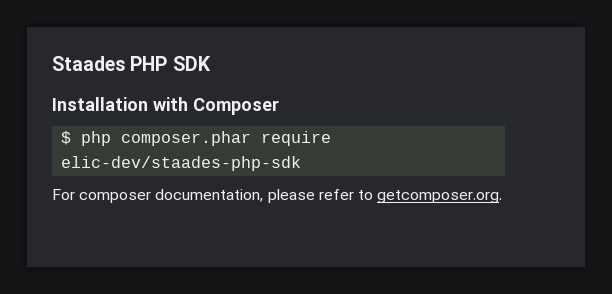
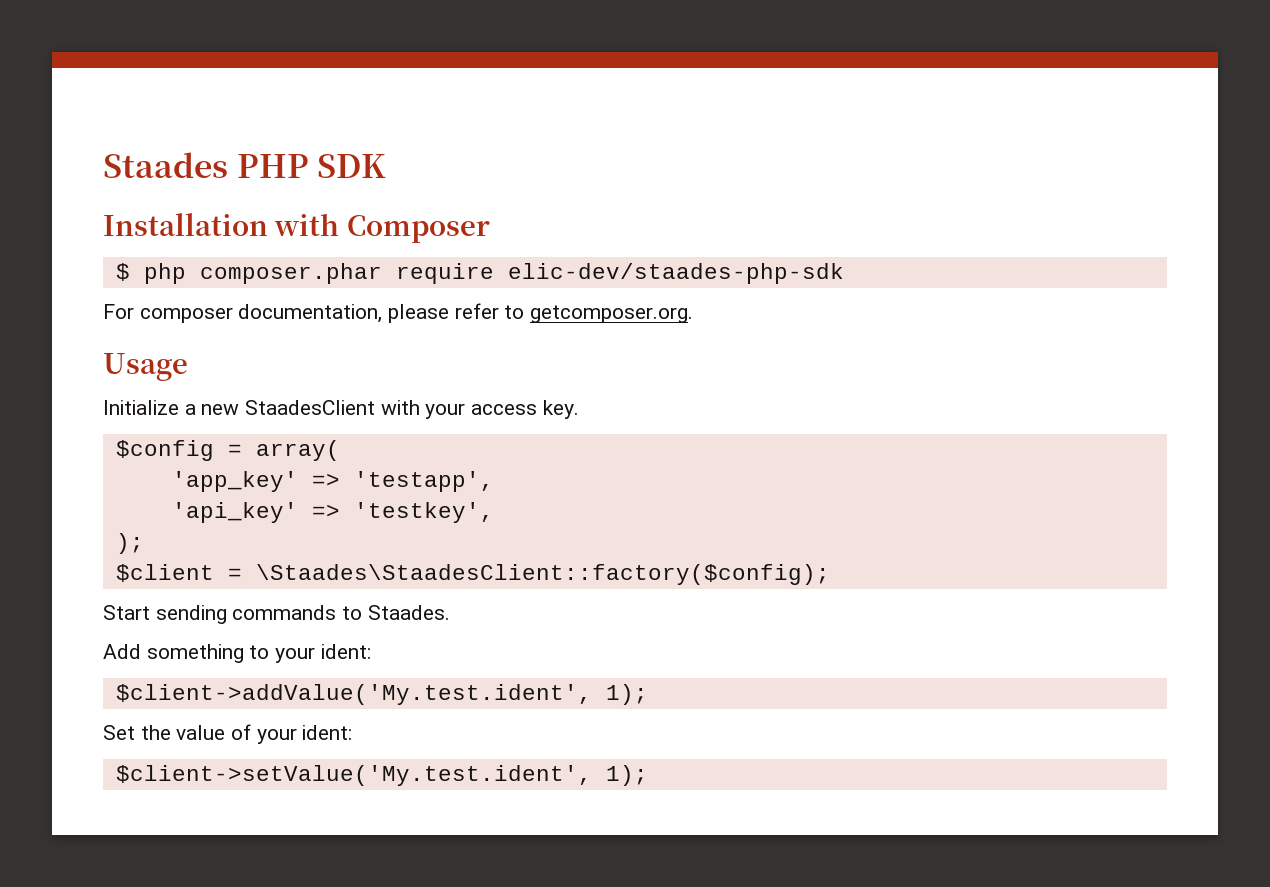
+ Usage
+ Initialize a new StaadesClient with your access key.
+ $config = array(
+ 'app_key' => 'testapp',
+ 'api_key' => 'testkey',
+ );
+ $client = \Staades\StaadesClient::factory($config);
+ Start sending commands to Staades.
+ Add something to your ident:
+ $client->addValue('My.test.ident', 1);
+ Set the value of your ident:
+ $client->setValue('My.test.ident', 1);

